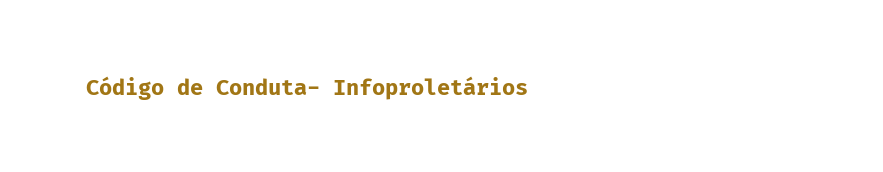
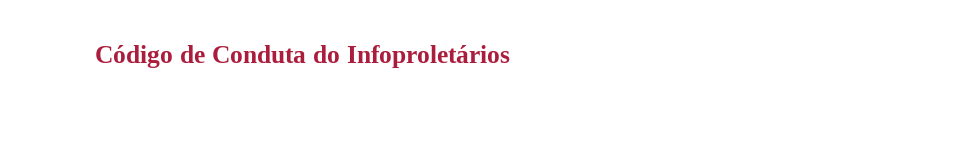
- Código de Conduta- Infoproletários
+ Código de Conduta do Infoproletários

